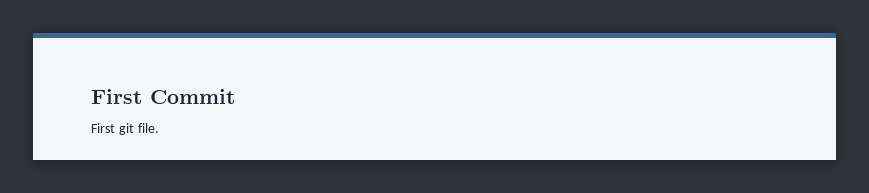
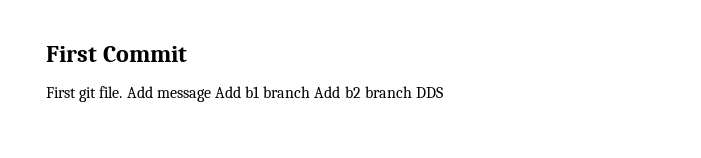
+ Add message Add b1 branch Add b2 branch DDS

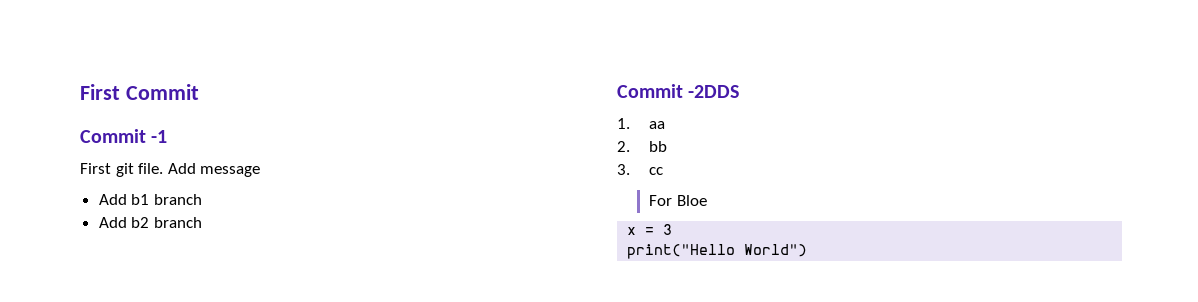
+ Commit -1
- Add message Add b1 branch Add b2 branch DDS
+ Add message
+ Add b1 branch
+ Add b2 branch
+ Commit -2DDS
+ 1. aa
+ 2. bb
+ 3. cc
+ For Bloe
+ x = 3
+ print("Hello World")

